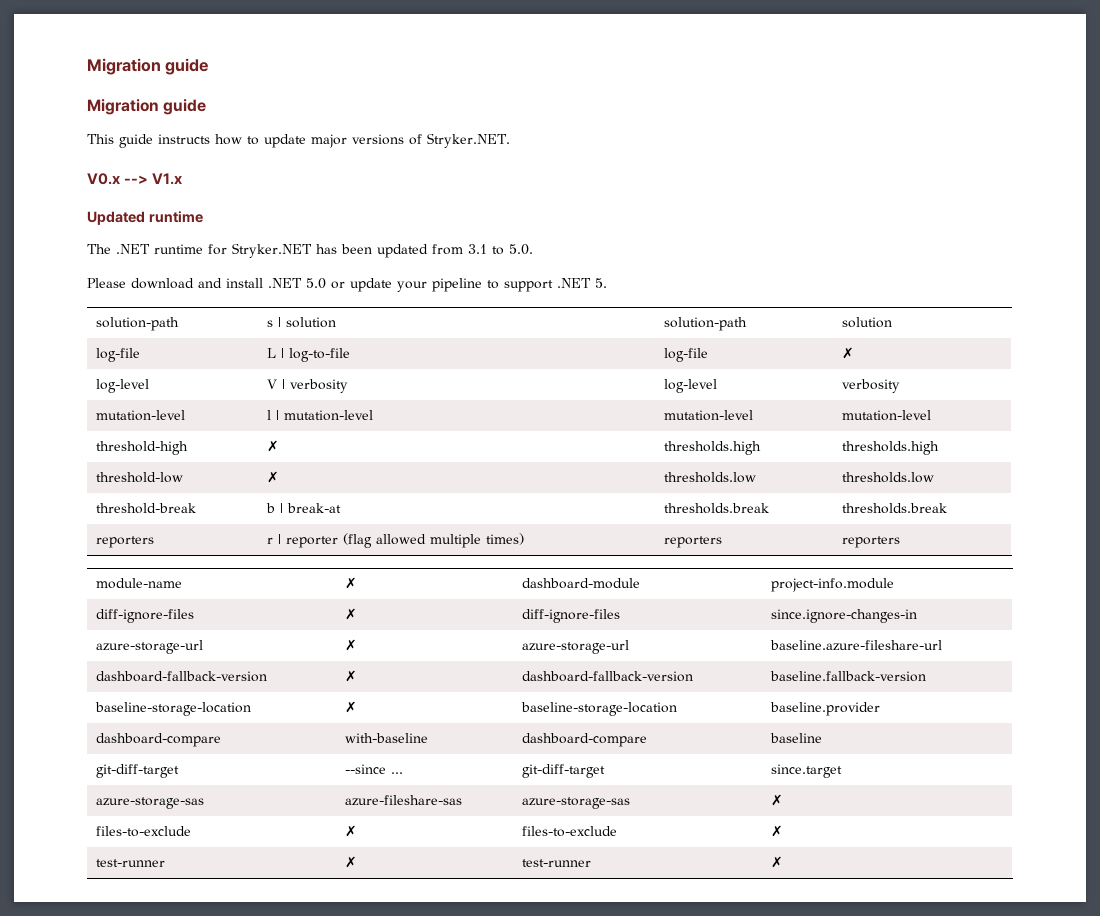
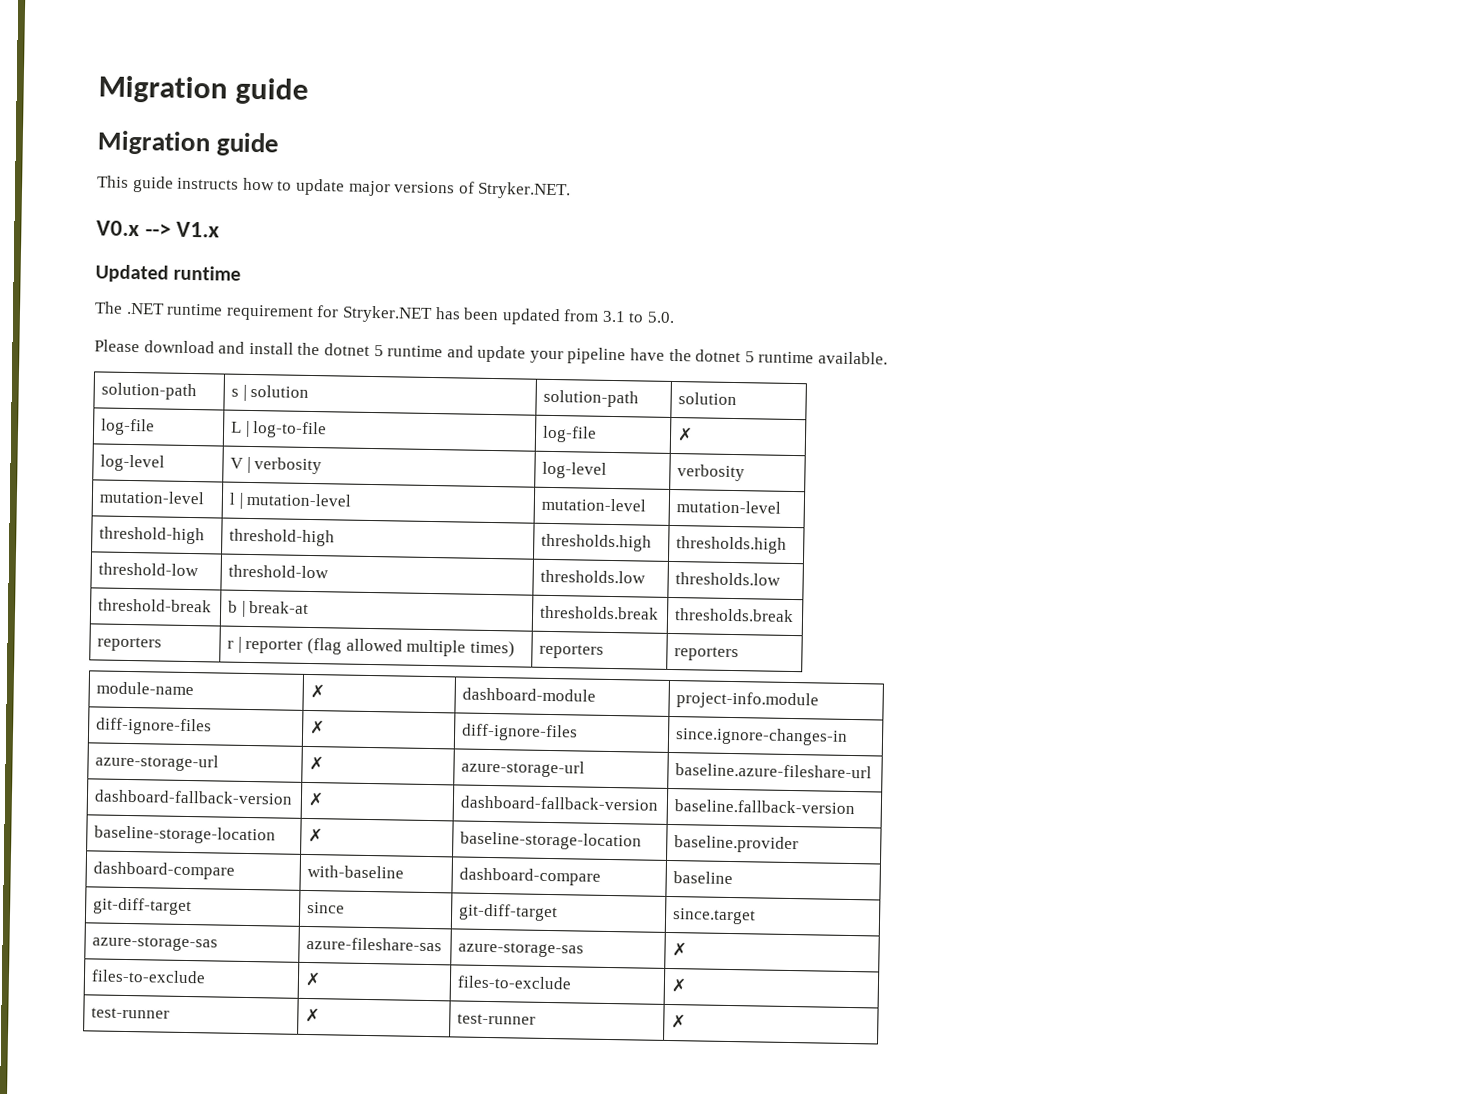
- The .NET runtime for Stryker.NET has been updated from 3.1 to 5.0.
+ The .NET runtime requirement for Stryker.NET has been updated from 3.1 to 5.0.
- Please download and install .NET 5.0 or update your pipeline to support .NET 5.
+ Please download and install the dotnet 5 runtime and update your pipeline have the dotnet 5 runtime available.
- threshold-high | ✗ | thresholds.high | thresholds.high
+ threshold-high | threshold-high | thresholds.high | thresholds.high
- threshold-low | ✗ | thresholds.low | thresholds.low
+ threshold-low | threshold-low | thresholds.low | thresholds.low
- git-diff-target | --since ... | git-diff-target | since.target
+ git-diff-target | since | git-diff-target | since.target

